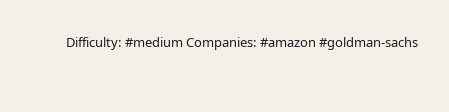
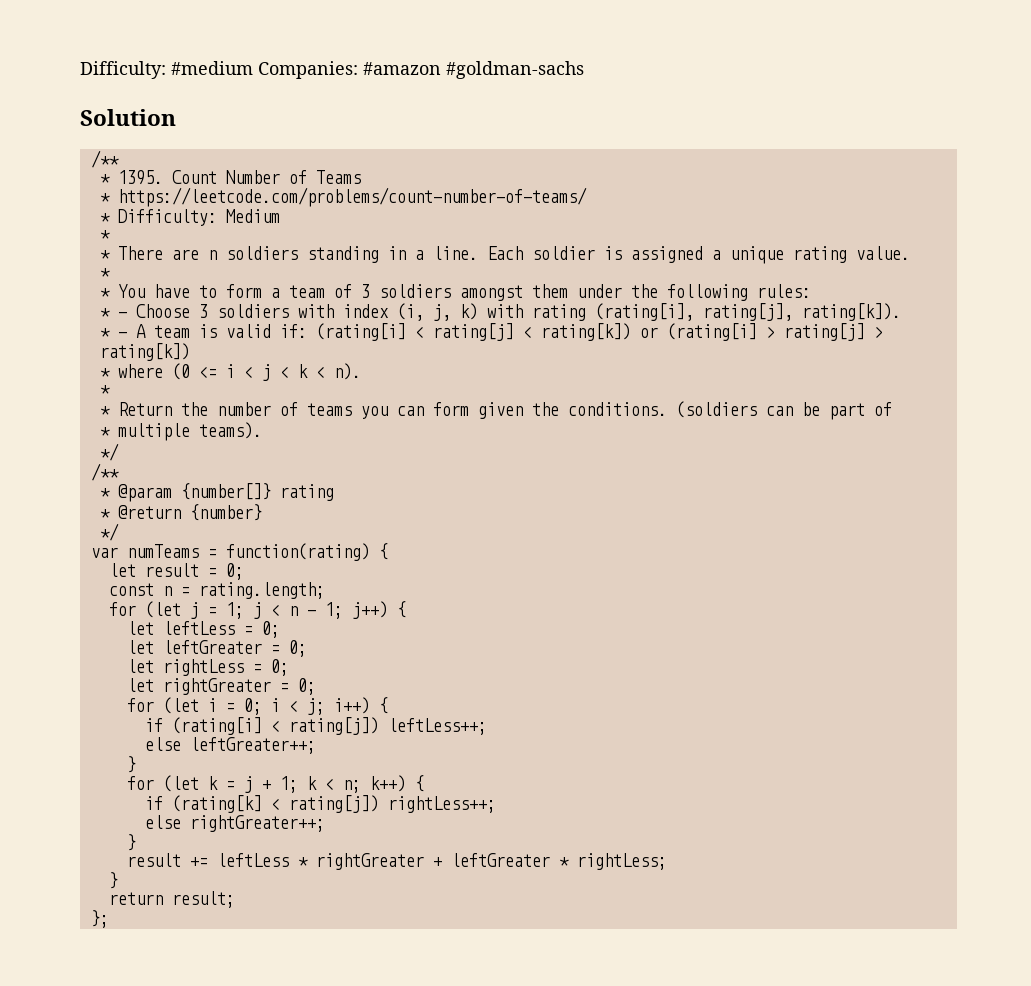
+ Solution
+ /**
+ * 1395. Count Number of Teams
+ * https://leetcode.com/problems/count-number-of-teams/
+ * Difficulty: Medium
+ *
+ * There are n soldiers standing in a line. Each soldier is assigned a unique rating value.
+ *
+ * You have to form a team of 3 soldiers amongst them under the following rules:
+ * - Choose 3 soldiers with index (i, j, k) with rating (rating[i], rating[j], rating[k]).
+ * - A team is valid if: (rating[i] < rating[j] < rating[k]) or (rating[i] > rating[j] > rating[k])
+ * where (0 <= i < j < k < n).
+ *
+ * Return the number of teams you can form given the conditions. (soldiers can be part of
+ * multiple teams).
+ */
+ /**
+ * @param {number[]} rating
+ * @return {number}
+ */
+ var numTeams = function(rating) {
+ let result = 0;
+ const n = rating.length;
+ for (let j = 1; j < n - 1; j++) {
+ let leftLess = 0;
+ let leftGreater = 0;
+ let rightLess = 0;
+ let rightGreater = 0;
+ for (let i = 0; i < j; i++) {
+ if (rating[i] < rating[j]) leftLess++;
+ else leftGreater++;
+ }
+ for (let k = j + 1; k < n; k++) {
+ if (rating[k] < rating[j]) rightLess++;
+ else rightGreater++;
+ }
+ result += leftLess * rightGreater + leftGreater * rightLess;
+ }
+ return result;
+ };

